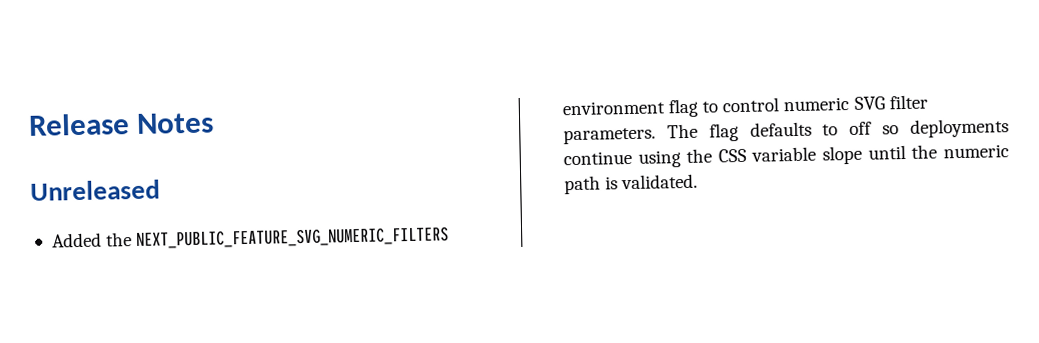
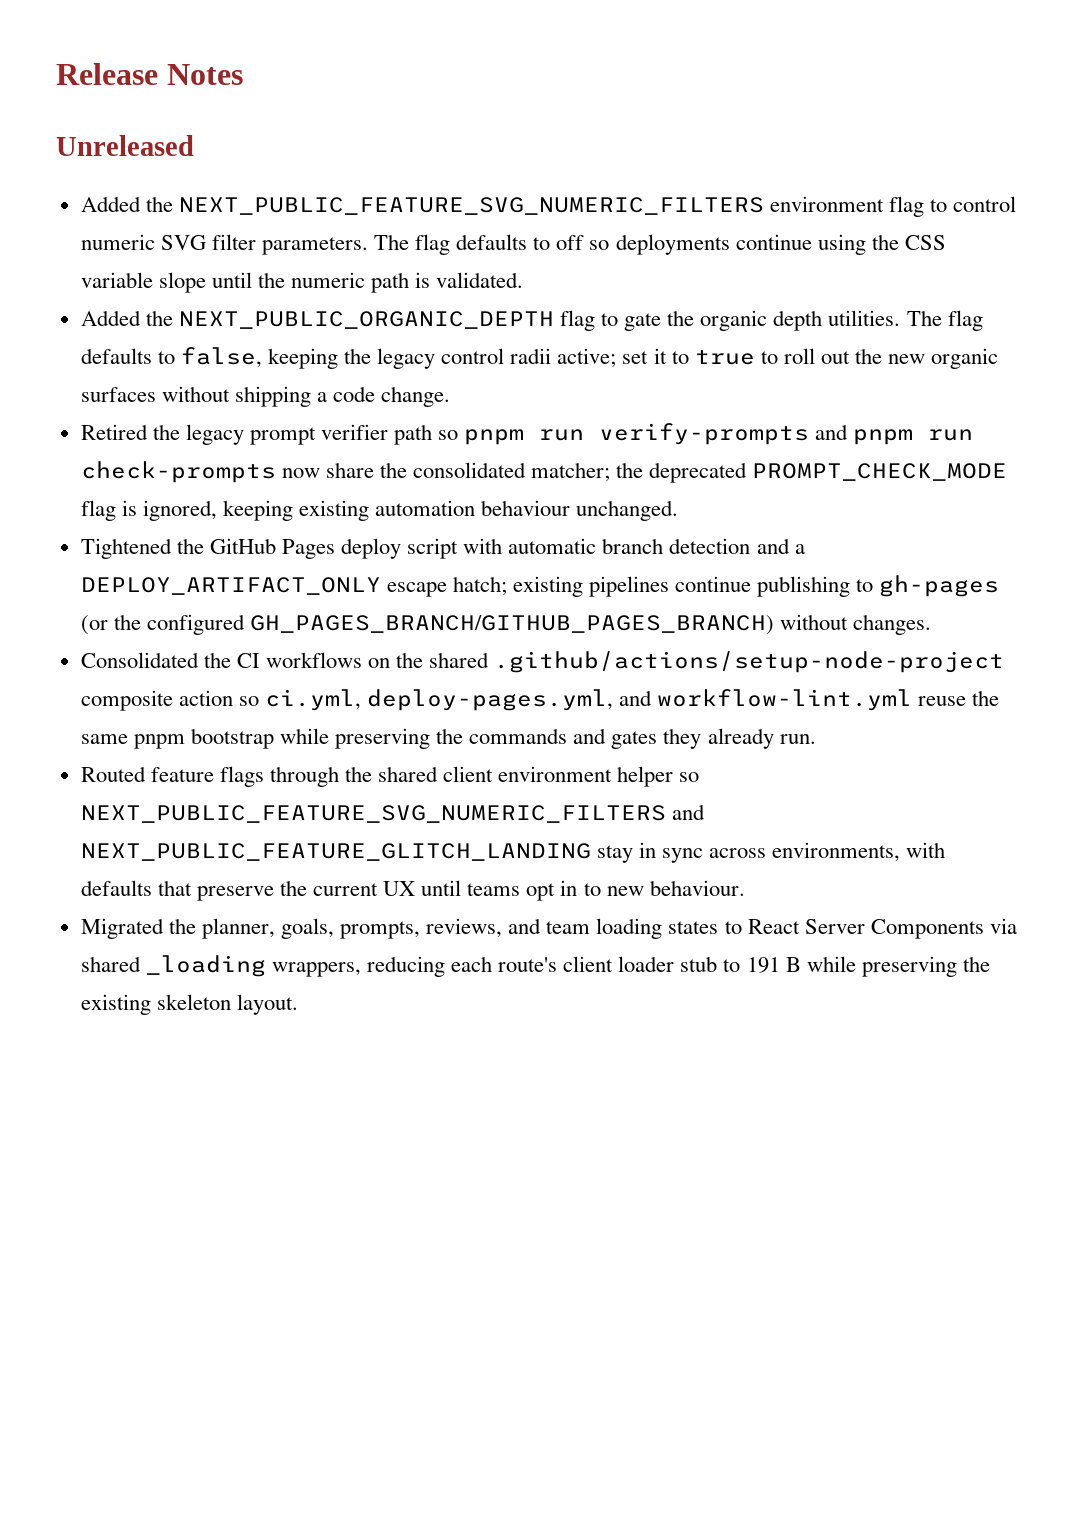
+ Added the NEXT_PUBLIC_ORGANIC_DEPTH flag to gate the organic depth utilities. The flag defaults to false, keeping the legacy control radii active; set it to true to roll out the new organic surfaces without shipping a code change.
+ Retired the legacy prompt verifier path so pnpm run verify-prompts and pnpm run check-prompts now share the consolidated matcher; the deprecated PROMPT_CHECK_MODE flag is ignored, keeping existing automation behaviour unchanged.
+ Tightened the GitHub Pages deploy script with automatic branch detection and a DEPLOY_ARTIFACT_ONLY escape hatch; existing pipelines continue publishing to gh-pages (or the configured GH_PAGES_BRANCH/GITHUB_PAGES_BRANCH) without changes.
+ Consolidated the CI workflows on the shared .github/actions/setup-node-project composite action so ci.yml, deploy-pages.yml, and workflow-lint.yml reuse the same pnpm bootstrap while preserving the commands and gates they already run.
+ Routed feature flags through the shared client environment helper so NEXT_PUBLIC_FEATURE_SVG_NUMERIC_FILTERS and NEXT_PUBLIC_FEATURE_GLITCH_LANDING stay in sync across environments, with defaults that preserve the current UX until teams opt in to new behaviour.
+ Migrated the planner, goals, prompts, reviews, and team loading states to React Server Components via shared _loading wrappers, reducing each route's client loader stub to 191 B while preserving the existing skeleton layout.

